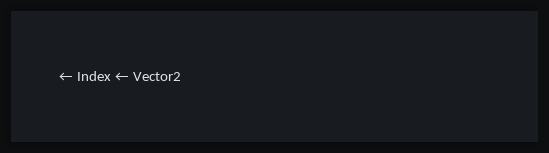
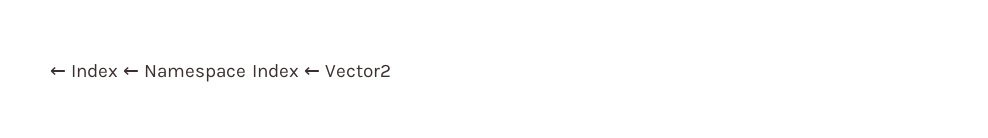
- ← Index ← Vector2
+ ← Index ← Namespace Index ← Vector2

